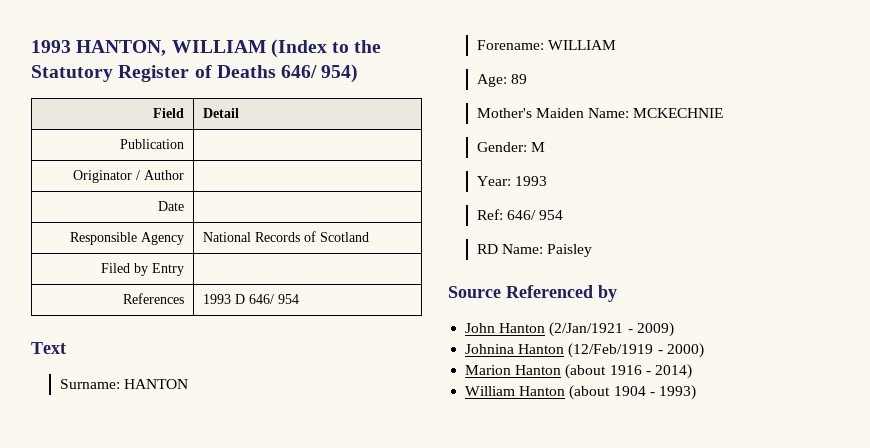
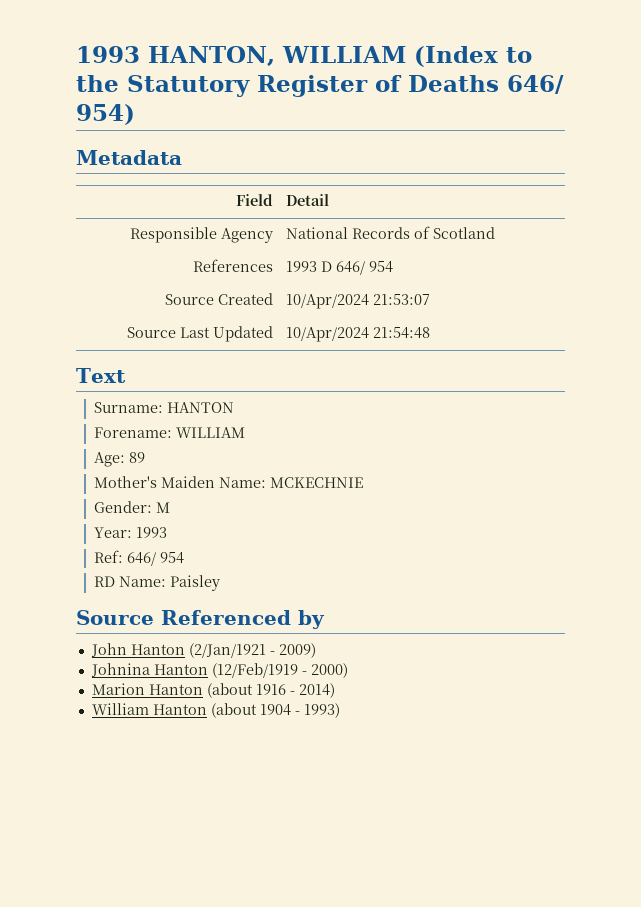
+ Metadata
- Publication |
- Originator / Author |
- Date |
- Filed by Entry |
+ Source Created | 10/Apr/2024 21:53:07
+ Source Last Updated | 10/Apr/2024 21:54:48

